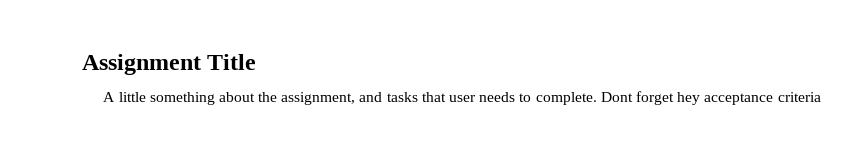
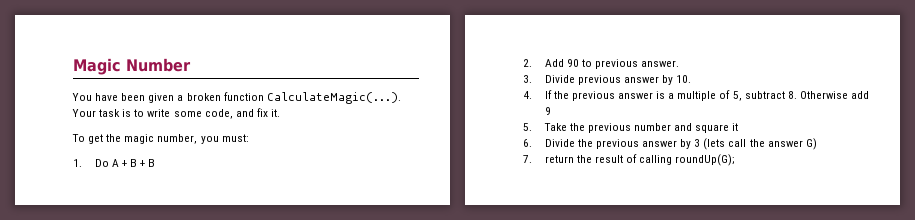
- Assignment Title
- A little something about the assignment, and tasks that user needs to complete. Dont forget hey acceptance criteria
+ Magic Number
+ You have been given a broken function CalculateMagic(...). Your task is to write some code, and fix it.
+ To get the magic number, you must:
+ 1. Do A + B + B
+ 2. Add 90 to previous answer.
+ 3. Divide previous answer by 10.
+ 4. If the previous answer is a multiple of 5, subtract 8. Otherwise add 9
+ 5. Take the previous number and square it
+ 6. Divide the previous answer by 3 (lets call the answer G)
+ 7. return the result of calling roundUp(G);

